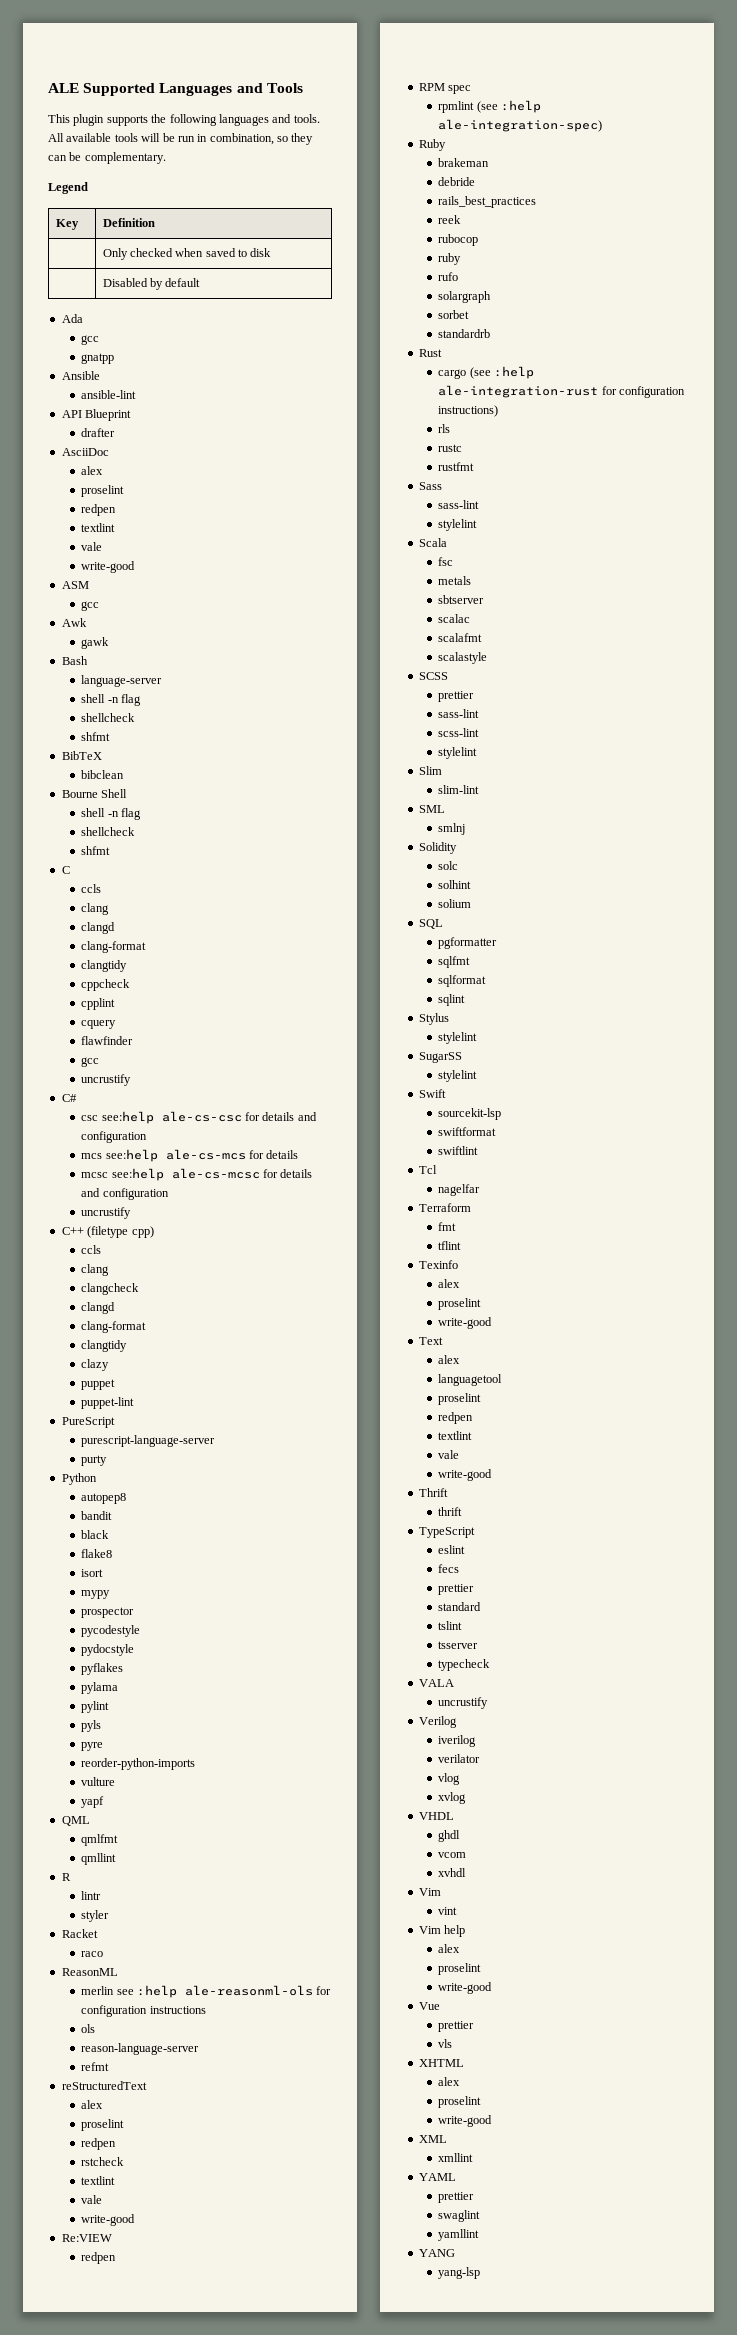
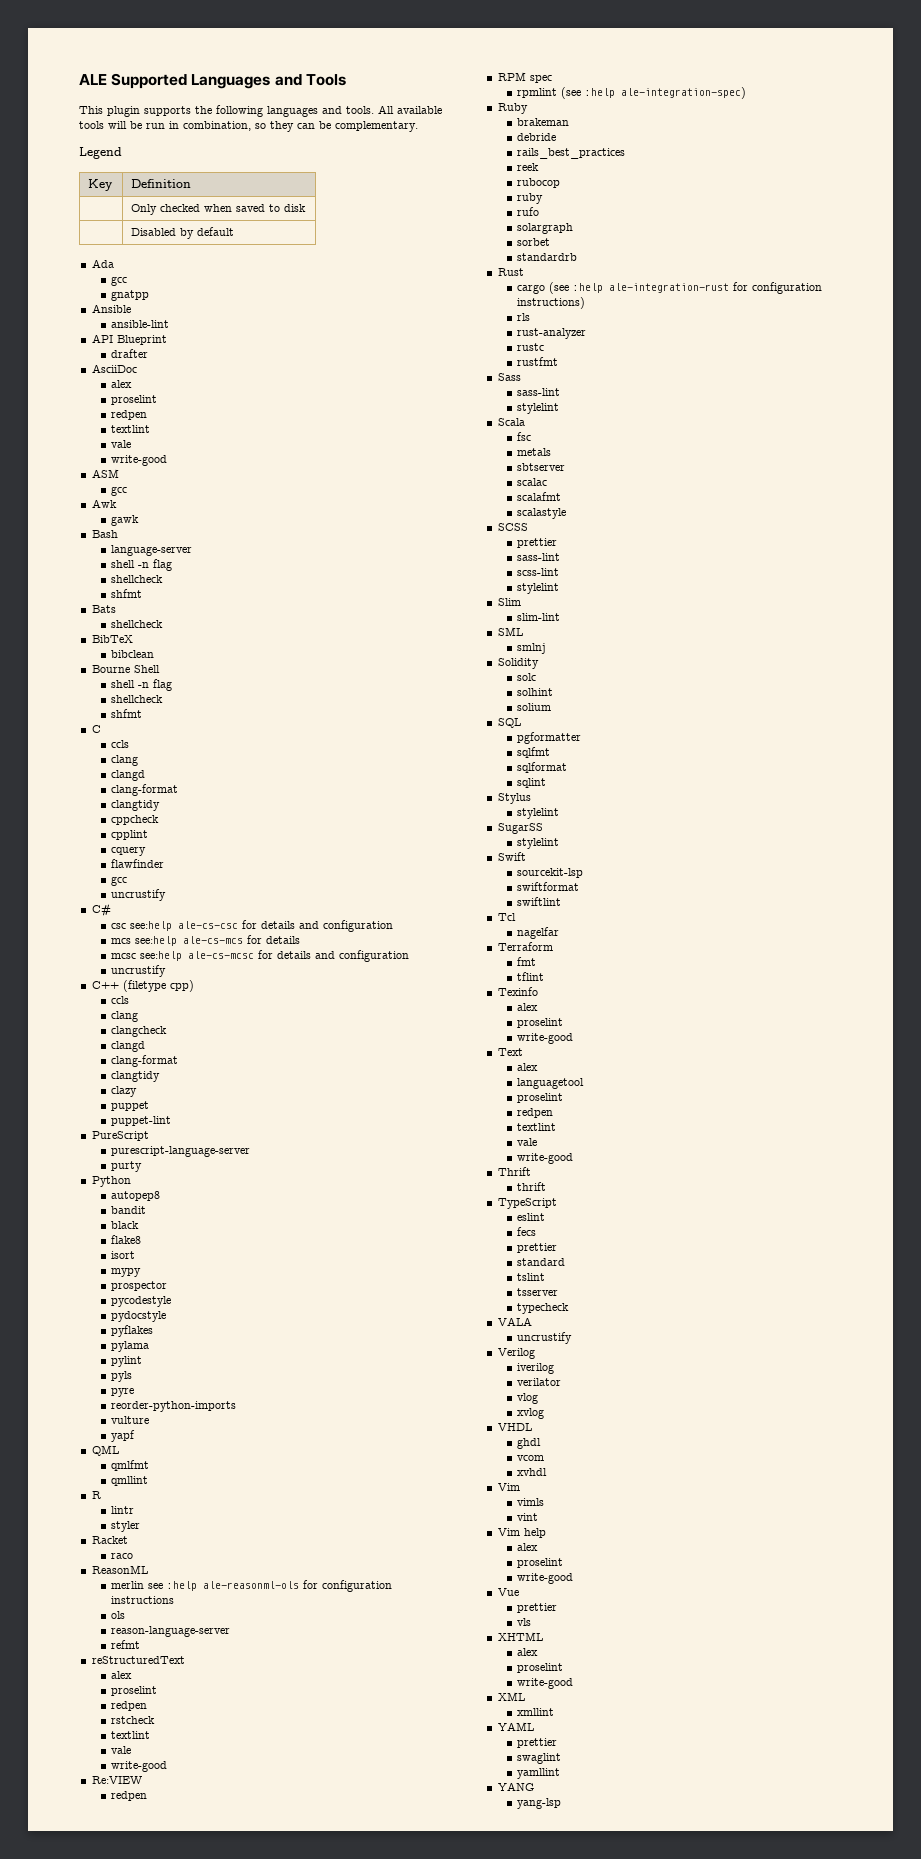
+ Bats
+ shellcheck
+ rust-analyzer
+ vimls

